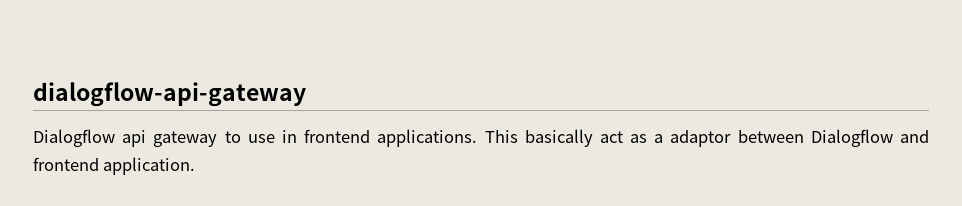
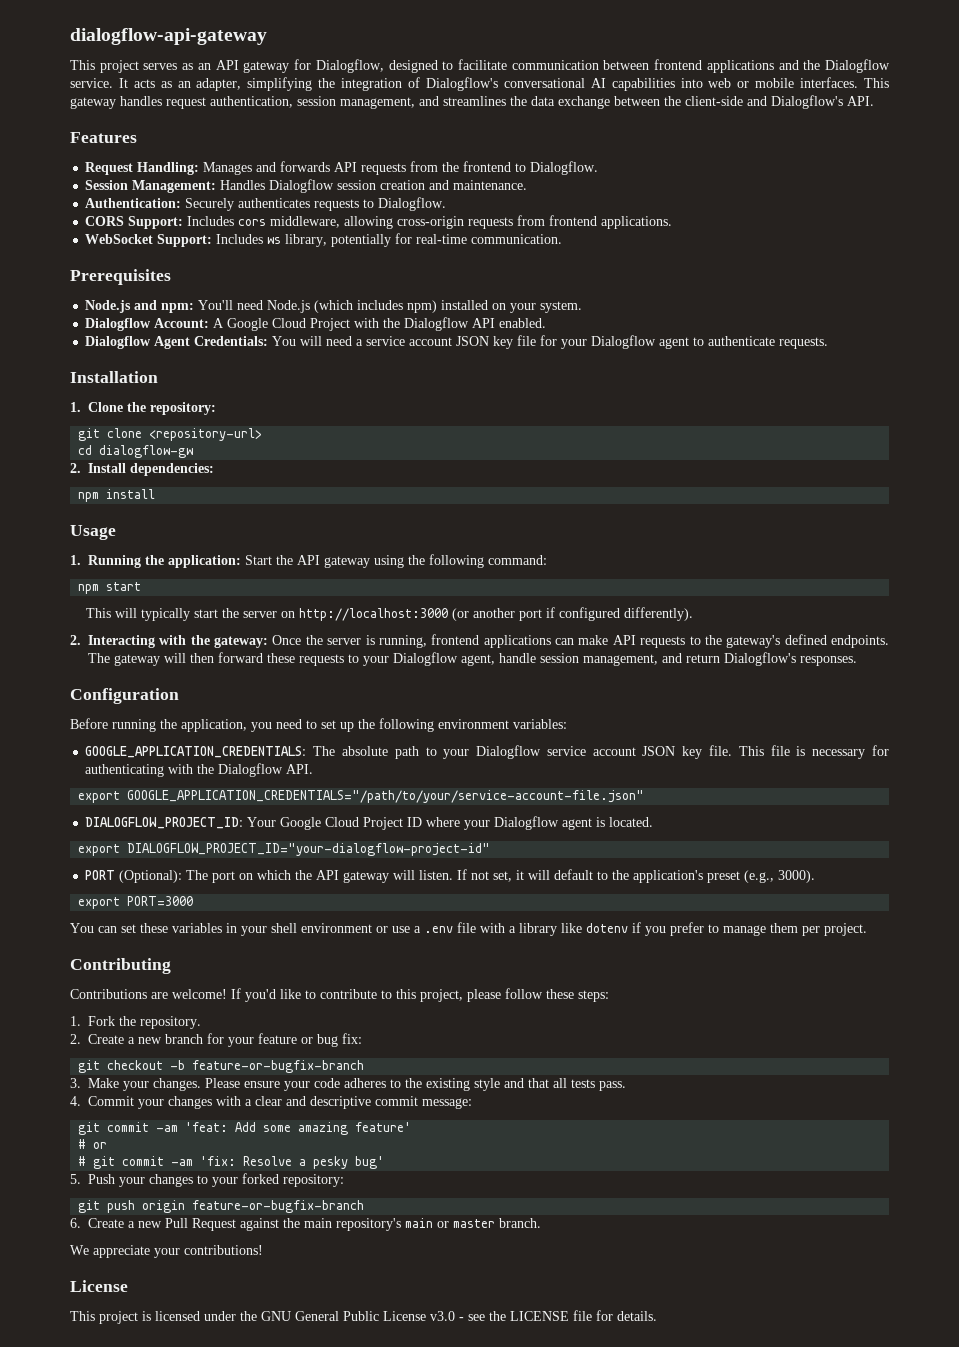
- Dialogflow api gateway to use in frontend applications. This basically act as a adaptor between Dialogflow and frontend application.
+ This project serves as an API gateway for Dialogflow, designed to facilitate communication between frontend applications and the Dialogflow service. It acts as an adapter, simplifying the integration of Dialogflow's conversational AI capabilities into web or mobile interfaces. This gateway handles request authentication, session management, and streamlines the data exchange between the client-side and Dialogflow's API.
+ Features
+ Request Handling: Manages and forwards API requests from the frontend to Dialogflow.
+ Session Management: Handles Dialogflow session creation and maintenance.
+ Authentication: Securely authenticates requests to Dialogflow.
+ CORS Support: Includes cors middleware, allowing cross-origin requests from frontend applications.
+ WebSocket Support: Includes ws library, potentially for real-time communication.
+ Prerequisites
+ Node.js and npm: You'll need Node.js (which includes npm) installed on your system.
+ Dialogflow Account: A Google Cloud Project with the Dialogflow API enabled.
+ Dialogflow Agent Credentials: You will need a service account JSON key file for your Dialogflow agent to authenticate requests.
+ Installation
+ 1. Clone the repository:
+ git clone <repository-url>
+ cd dialogflow-gw
+ 2. Install dependencies:
+ npm install
+ Usage
+ 1. Running the application: Start the API gateway using the following command:
+ npm start
+ This will typically start the server on http://localhost:3000 (or another port if configured differently).
+ 2. Interacting with the gateway: Once the server is running, frontend applications can make API requests to the gateway's defined endpoints. The gateway will then forward these requests to your Dialogflow agent, handle session management, and return Dialogflow's responses.
+ Configuration
+ Before running the application, you need to set up the following environment variables:
+ GOOGLE_APPLICATION_CREDENTIALS: The absolute path to your Dialogflow service account JSON key file. This file is necessary for authenticating with the Dialogflow API.
+ export GOOGLE_APPLICATION_CREDENTIALS="/path/to/your/service-account-file.json"
+ DIALOGFLOW_PROJECT_ID: Your Google Cloud Project ID where your Dialogflow agent is located.
+ export DIALOGFLOW_PROJECT_ID="your-dialogflow-project-id"
+ PORT (Optional): The port on which the API gateway will listen. If not set, it will default to the application's preset (e.g., 3000).
+ export PORT=3000
+ You can set these variables in your shell environment or use a .env file with a library like dotenv if you prefer to manage them per project.
+ Contributing
+ Contributions are welcome! If you'd like to contribute to this project, please follow these steps:
+ 1. Fork the repository.
+ 2. Create a new branch for your feature or bug fix:
+ git checkout -b feature-or-bugfix-branch
+ 3. Make your changes. Please ensure your code adheres to the existing style and that all tests pass.
+ 4. Commit your changes with a clear and descriptive commit message:
+ git commit -am 'feat: Add some amazing feature'
+ # or
+ # git commit -am 'fix: Resolve a pesky bug'
+ 5. Push your changes to your forked repository:
+ git push origin feature-or-bugfix-branch
+ 6. Create a new Pull Request against the main repository's main or master branch.
+ We appreciate your contributions!
+ License
+ This project is licensed under the GNU General Public License v3.0 - see the LICENSE file for details.

